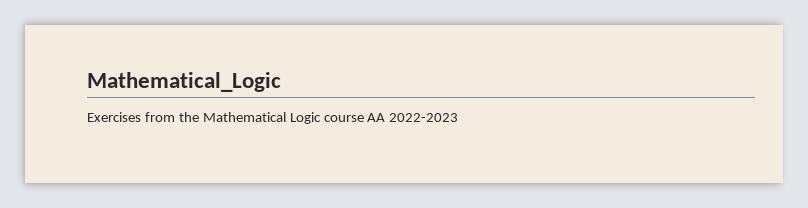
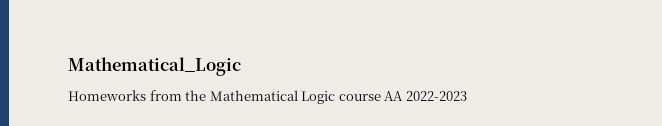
- Exercises from the Mathematical Logic course AA 2022-2023
+ Homeworks from the Mathematical Logic course AA 2022-2023

